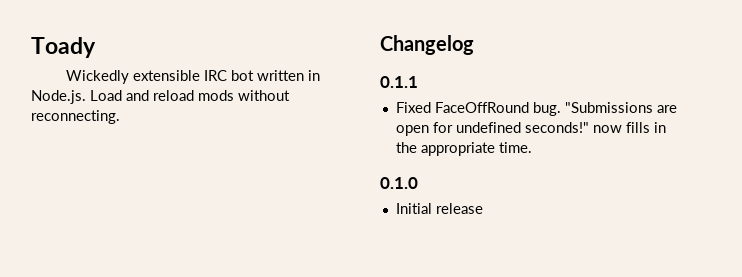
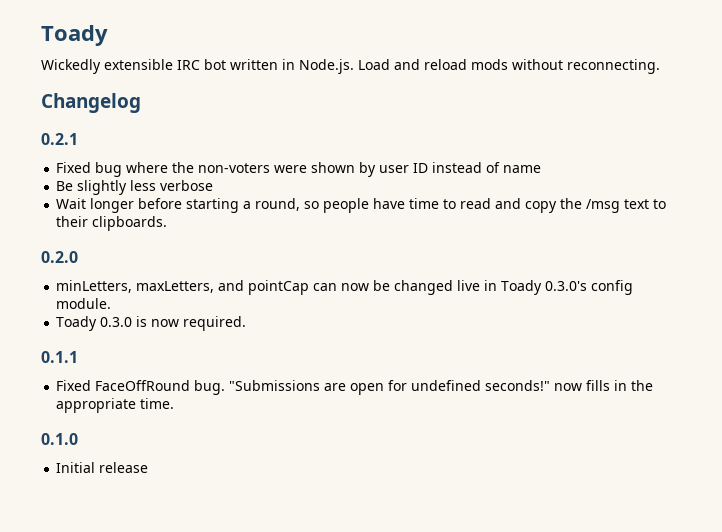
+ 0.2.1
+ Fixed bug where the non-voters were shown by user ID instead of name
+ Be slightly less verbose
+ Wait longer before starting a round, so people have time to read and copy the /msg text to their clipboards.
+ 0.2.0
+ minLetters, maxLetters, and pointCap can now be changed live in Toady 0.3.0's config module.
+ Toady 0.3.0 is now required.

